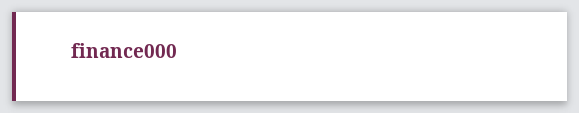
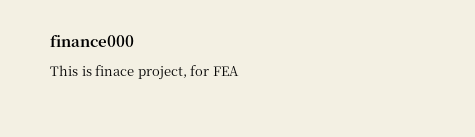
+ This is finace project, for FEA

